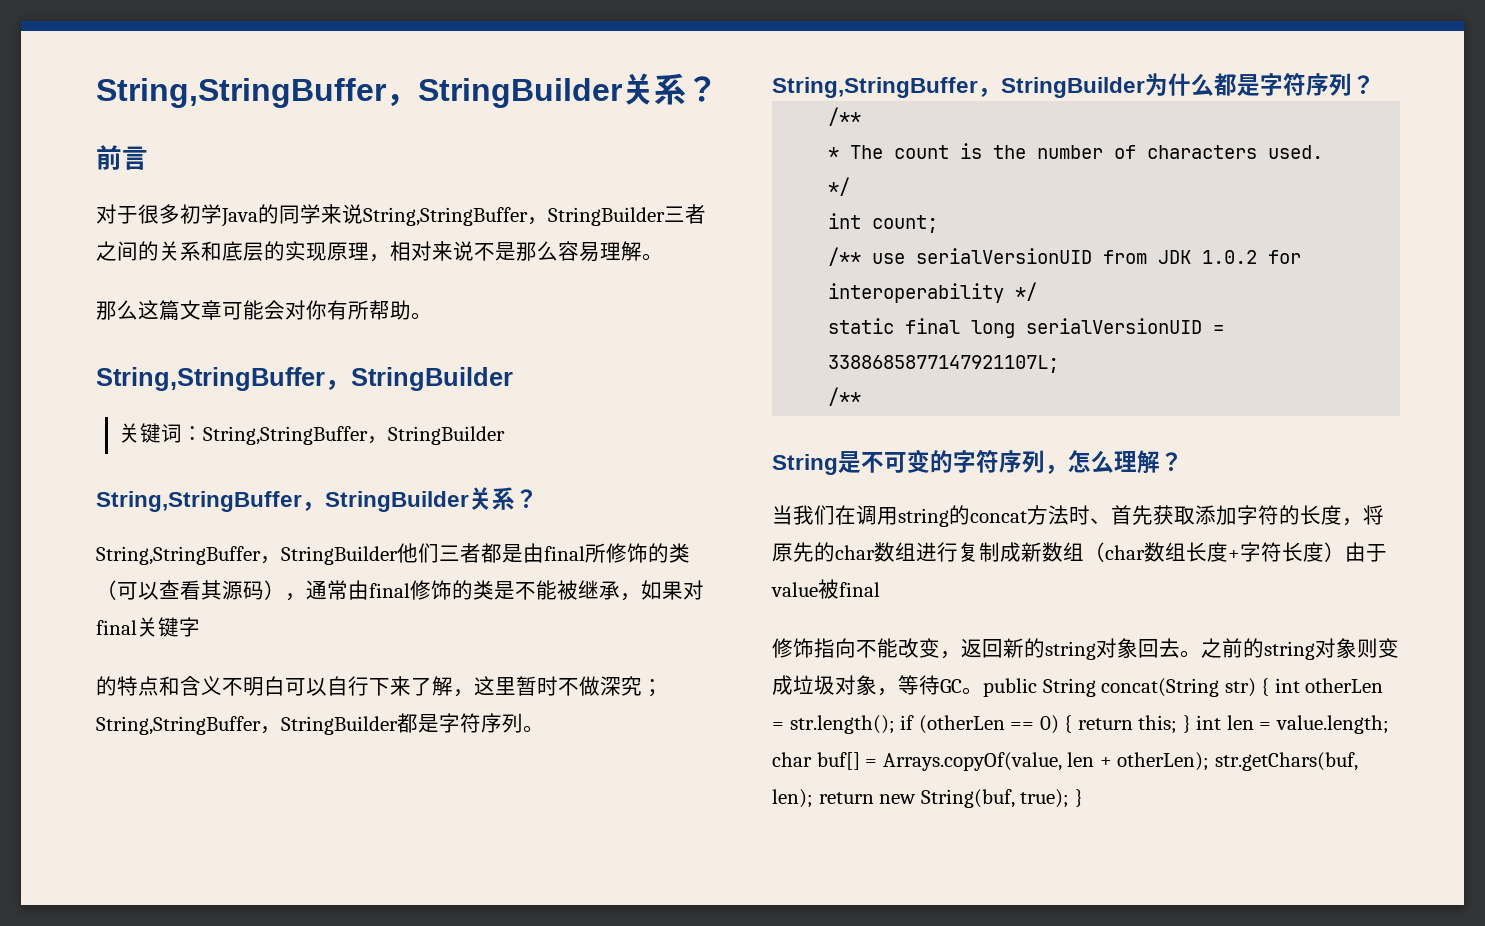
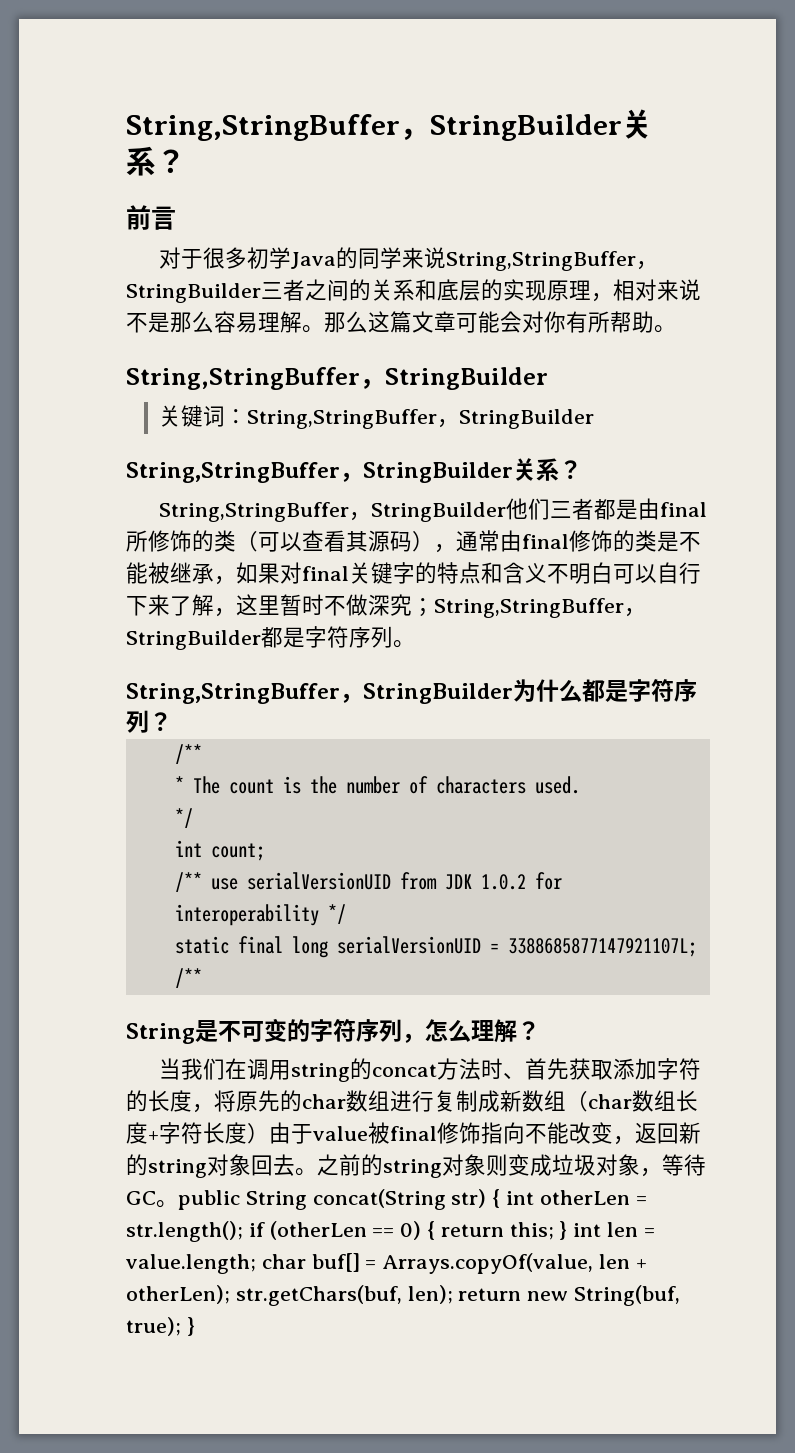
- 对于很多初学Java的同学来说String,StringBuffer，StringBuilder三者之间的关系和底层的实现原理，相对来说不是那么容易理解。
- 那么这篇文章可能会对你有所帮助。
+ 对于很多初学Java的同学来说String,StringBuffer，StringBuilder三者之间的关系和底层的实现原理，相对来说不是那么容易理解。那么这篇文章可能会对你有所帮助。
- String,StringBuffer，StringBuilder他们三者都是由final所修饰的类（可以查看其源码），通常由final修饰的类是不能被继承，如果对final关键字
- 的特点和含义不明白可以自行下来了解，这里暂时不做深究；String,StringBuffer，StringBuilder都是字符序列。
+ String,StringBuffer，StringBuilder他们三者都是由final所修饰的类（可以查看其源码），通常由final修饰的类是不能被继承，如果对final关键字的特点和含义不明白可以自行下来了解，这里暂时不做深究；String,StringBuffer，StringBuilder都是字符序列。
- 当我们在调用string的concat方法时、首先获取添加字符的长度，将原先的char数组进行复制成新数组（char数组长度+字符长度）由于value被final
- 修饰指向不能改变，返回新的string对象回去。
+ 当我们在调用string的concat方法时、首先获取添加字符的长度，将原先的char数组进行复制成新数组（char数组长度+字符长度）由于value被final修饰指向不能改变，返回新的string对象回去。

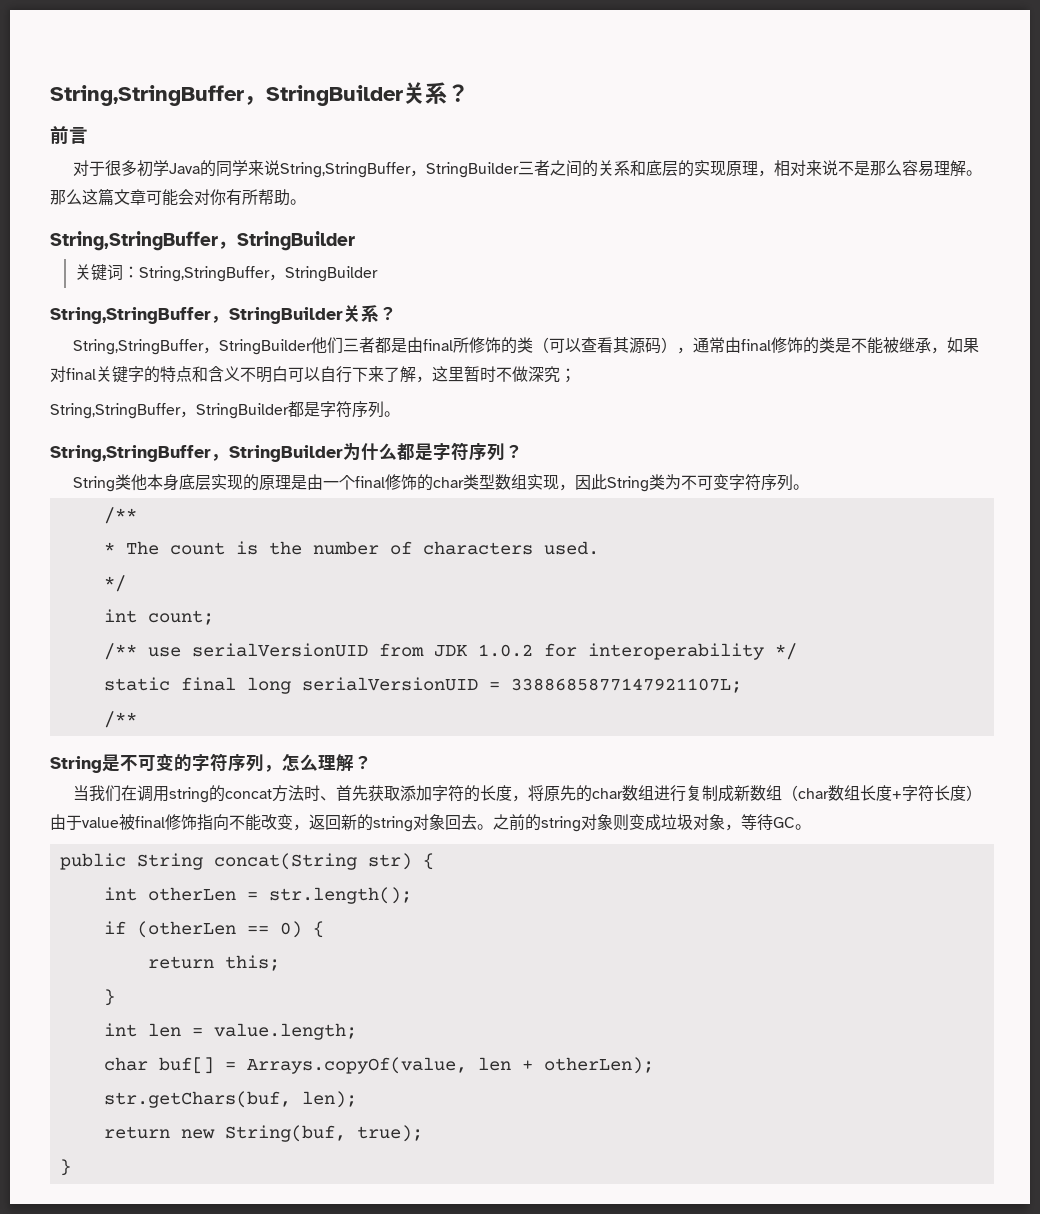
- String,StringBuffer，StringBuilder他们三者都是由final所修饰的类（可以查看其源码），通常由final修饰的类是不能被继承，如果对final关键字的特点和含义不明白可以自行下来了解，这里暂时不做深究；String,StringBuffer，StringBuilder都是字符序列。
+ String,StringBuffer，StringBuilder他们三者都是由final所修饰的类（可以查看其源码），通常由final修饰的类是不能被继承，如果对final关键字的特点和含义不明白可以自行下来了解，这里暂时不做深究；
+ String,StringBuffer，StringBuilder都是字符序列。
+ String类他本身底层实现的原理是由一个final修饰的char类型数组实现，因此String类为不可变字符序列。
- 之前的string对象则变成垃圾对象，等待GC。public String concat(String str) { int otherLen = str.length(); if (otherLen == 0) { return this; } int len = value.length; char buf[] = Arrays.copyOf(value, len + otherLen); str.getChars(buf, len); return new String(buf, true); }
+ 之前的string对象则变成垃圾对象，等待GC。
+ public String concat(String str) {
+ int otherLen = str.length();
+ if (otherLen == 0) {
+ return this;
+ }
+ int len = value.length;
+ char buf[] = Arrays.copyOf(value, len + otherLen);
+ str.getChars(buf, len);
+ return new String(buf, true);
+ }

